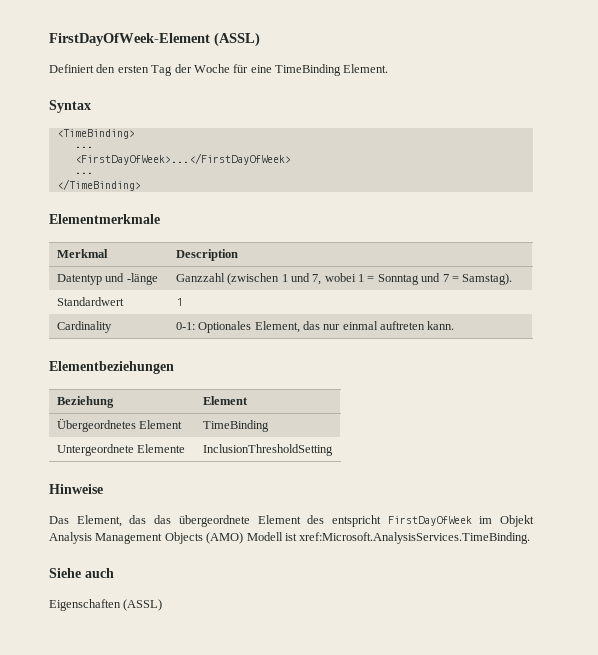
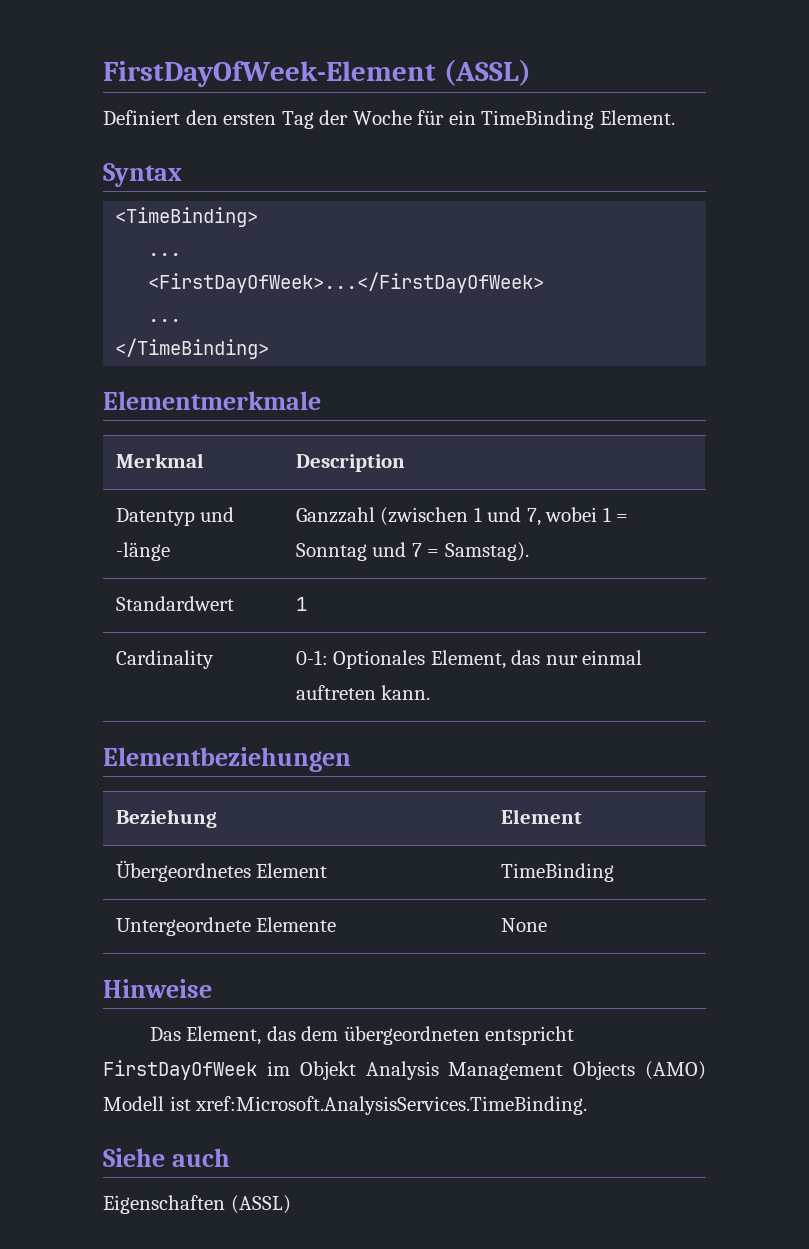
- Definiert den ersten Tag der Woche für eine TimeBinding Element.
+ Definiert den ersten Tag der Woche für ein TimeBinding Element.
- Untergeordnete Elemente | InclusionThresholdSetting
+ Untergeordnete Elemente | None
- Das Element, das das übergeordnete Element des entspricht FirstDayOfWeek im Objekt Analysis Management Objects (AMO) Modell ist xref:Microsoft.AnalysisServices.TimeBinding.
+ Das Element, das dem übergeordneten entspricht FirstDayOfWeek im Objekt Analysis Management Objects (AMO) Modell ist xref:Microsoft.AnalysisServices.TimeBinding.

